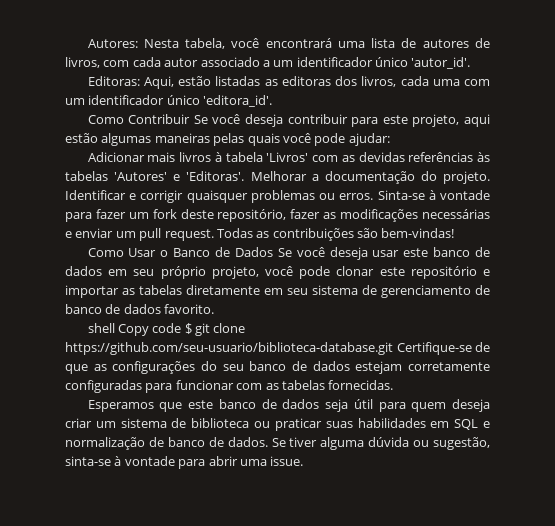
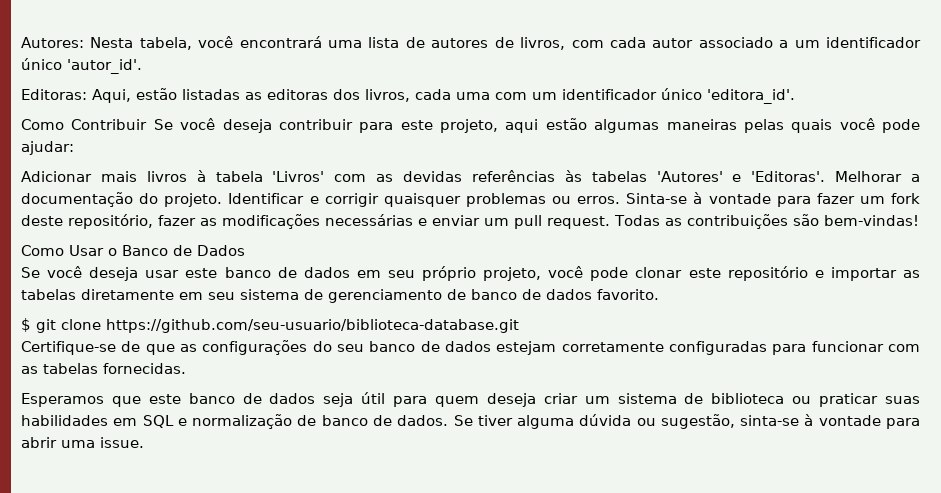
- Como Usar o Banco de Dados Se você deseja usar este banco de dados em seu próprio projeto, você pode clonar este repositório e importar as tabelas diretamente em seu sistema de gerenciamento de banco de dados favorito.
+ Como Usar o Banco de Dados
+ Se você deseja usar este banco de dados em seu próprio projeto, você pode clonar este repositório e importar as tabelas diretamente em seu sistema de gerenciamento de banco de dados favorito.
- shell Copy code $ git clone https://github.com/seu-usuario/biblioteca-database.git Certifique-se de que as configurações do seu banco de dados estejam corretamente configuradas para funcionar com as tabelas fornecidas.
+ $ git clone https://github.com/seu-usuario/biblioteca-database.git
+ Certifique-se de que as configurações do seu banco de dados estejam corretamente configuradas para funcionar com as tabelas fornecidas.

